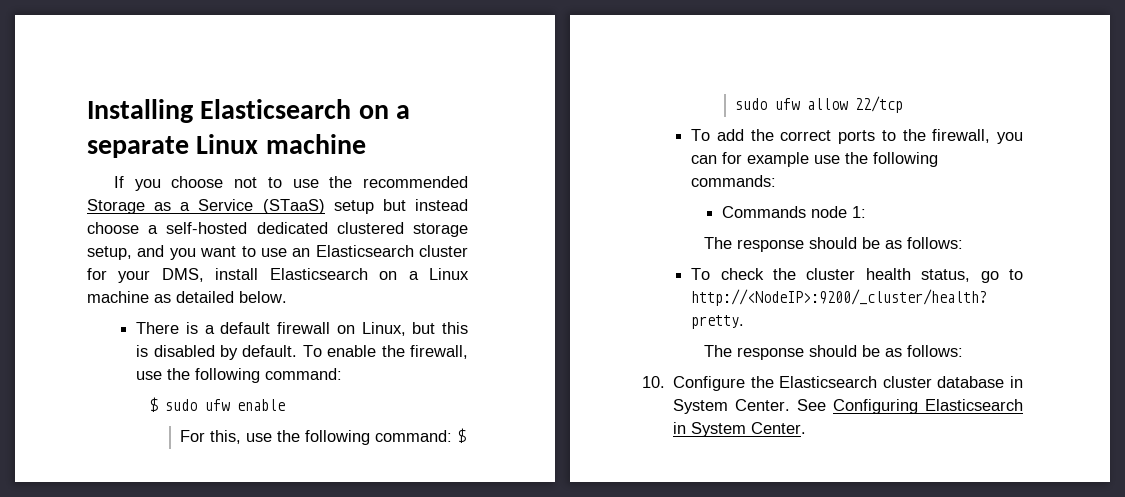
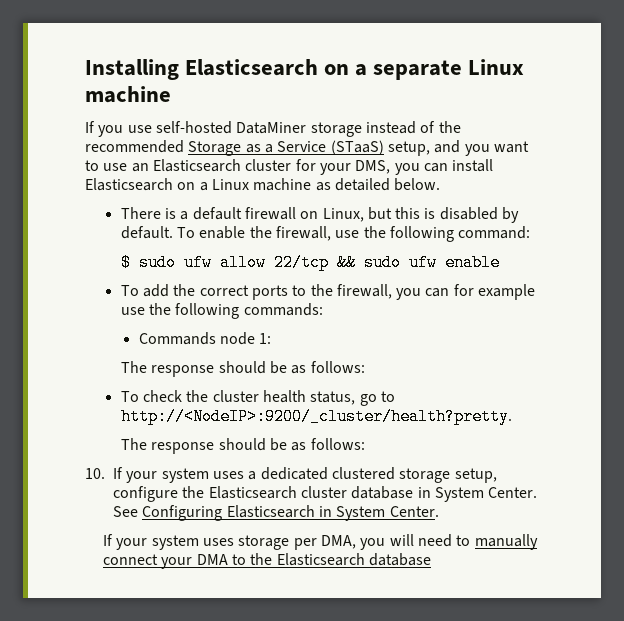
- If you choose not to use the recommended Storage as a Service (STaaS) setup but instead choose a self-hosted dedicated clustered storage setup, and you want to use an Elasticsearch cluster for your DMS, install Elasticsearch on a Linux machine as detailed below.
+ If you use self-hosted DataMiner storage instead of the recommended Storage as a Service (STaaS) setup, and you want to use an Elasticsearch cluster for your DMS, you can install Elasticsearch on a Linux machine as detailed below.
- $ sudo ufw enable
- For this, use the following command: $ sudo ufw allow 22/tcp
+ $ sudo ufw allow 22/tcp && sudo ufw enable
- 10. Configure the Elasticsearch cluster database in System Center.
+ 10. If your system uses a dedicated clustered storage setup, configure the Elasticsearch cluster database in System Center.
+ If your system uses storage per DMA, you will need to manually connect your DMA to the Elasticsearch database

